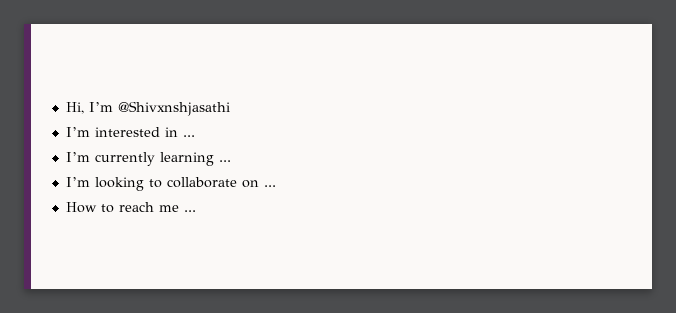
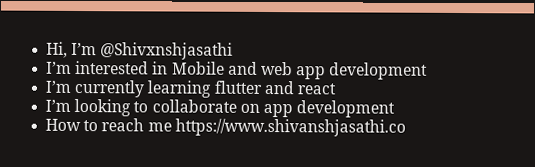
- I’m interested in ...
+ I’m interested in Mobile and web app development
- I’m currently learning ...
+ I’m currently learning flutter and react
- I’m looking to collaborate on ...
+ I’m looking to collaborate on app development
- How to reach me ...
+ How to reach me https://www.shivanshjasathi.co

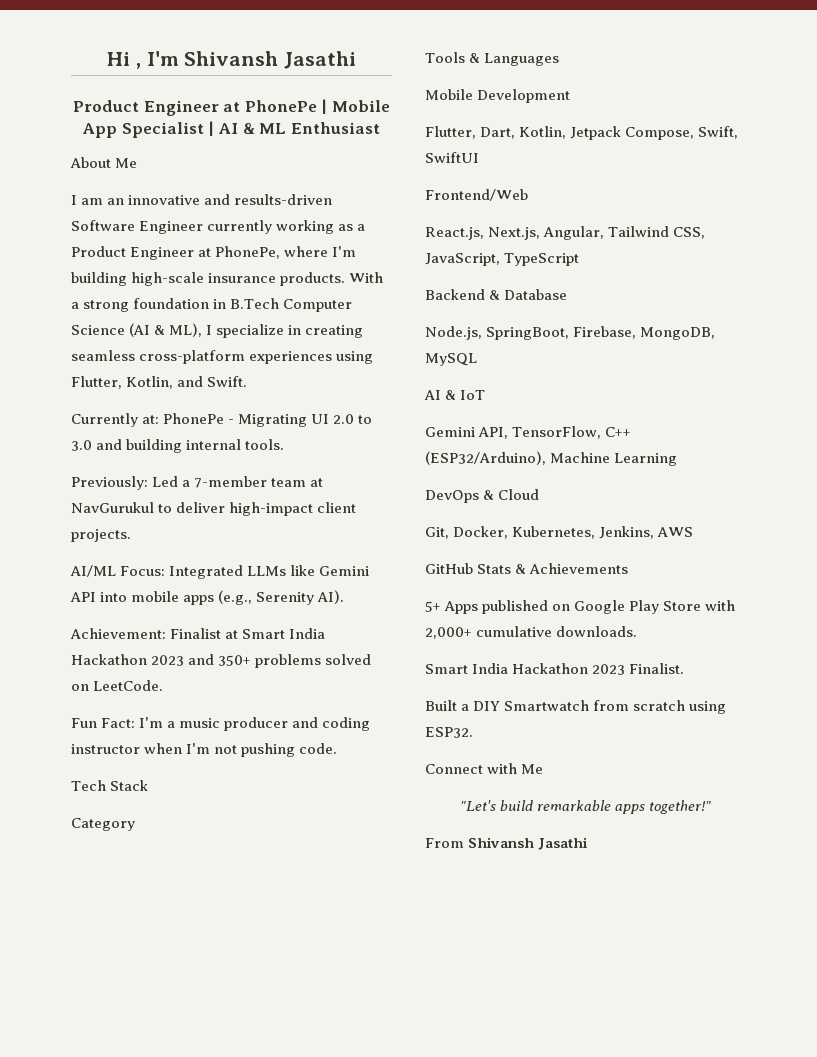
- Hi, I’m @Shivxnshjasathi
- I’m interested in Mobile and web app development
- I’m currently learning flutter and react
- I’m looking to collaborate on app development
- How to reach me https://www.shivanshjasathi.co
+ Hi , I'm Shivansh Jasathi
+ Product Engineer at PhonePe | Mobile App Specialist | AI & ML Enthusiast
+ About Me
+ I am an innovative and results-driven Software Engineer currently working as a Product Engineer at PhonePe, where I'm building high-scale insurance products. With a strong foundation in B.Tech Computer Science (AI & ML), I specialize in creating seamless cross-platform experiences using Flutter, Kotlin, and Swift.
+ Currently at: PhonePe - Migrating UI 2.0 to 3.0 and building internal tools.
+ Previously: Led a 7-member team at NavGurukul to deliver high-impact client projects.
+ AI/ML Focus: Integrated LLMs like Gemini API into mobile apps (e.g., Serenity AI).
+ Achievement: Finalist at Smart India Hackathon 2023 and 350+ problems solved on LeetCode.
+ Fun Fact: I'm a music producer and coding instructor when I'm not pushing code.
+ Tech Stack
+ Category
+ Tools & Languages
+ Mobile Development
+ Flutter, Dart, Kotlin, Jetpack Compose, Swift, SwiftUI
+ Frontend/Web
+ React.js, Next.js, Angular, Tailwind CSS, JavaScript, TypeScript
+ Backend & Database
+ Node.js, SpringBoot, Firebase, MongoDB, MySQL
+ AI & IoT
+ Gemini API, TensorFlow, C++ (ESP32/Arduino), Machine Learning
+ DevOps & Cloud
+ Git, Docker, Kubernetes, Jenkins, AWS
+ GitHub Stats & Achievements
+ 5+ Apps published on Google Play Store with 2,000+ cumulative downloads.
+ Smart India Hackathon 2023 Finalist.
+ Built a DIY Smartwatch from scratch using ESP32.
+ Connect with Me
+ "Let's build remarkable apps together!"
+ From Shivansh Jasathi

